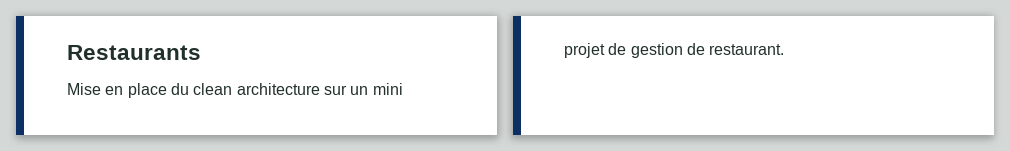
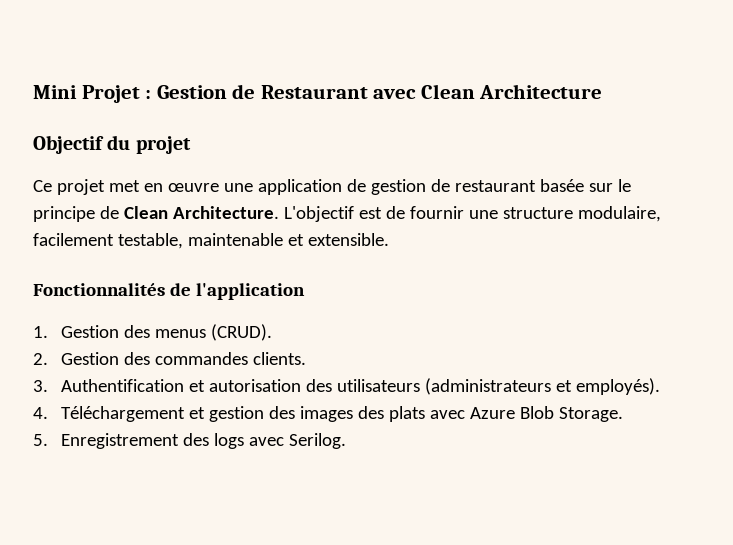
- Restaurants
- Mise en place du clean architecture sur un mini projet de gestion de restaurant.
+ Mini Projet : Gestion de Restaurant avec Clean Architecture
+ Objectif du projet
+ Ce projet met en œuvre une application de gestion de restaurant basée sur le principe de Clean Architecture. L'objectif est de fournir une structure modulaire, facilement testable, maintenable et extensible.
+ Fonctionnalités de l'application
+ 1. Gestion des menus (CRUD).
+ 2. Gestion des commandes clients.
+ 3. Authentification et autorisation des utilisateurs (administrateurs et employés).
+ 4. Téléchargement et gestion des images des plats avec Azure Blob Storage.
+ 5. Enregistrement des logs avec Serilog.

